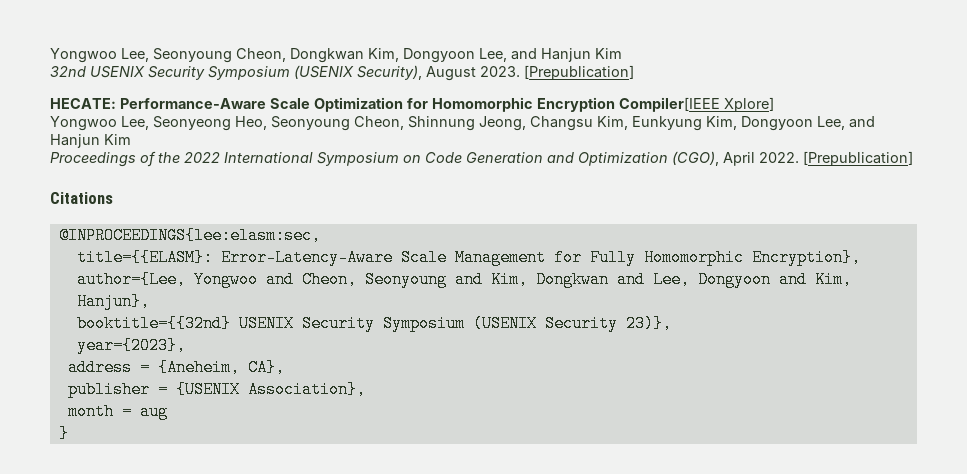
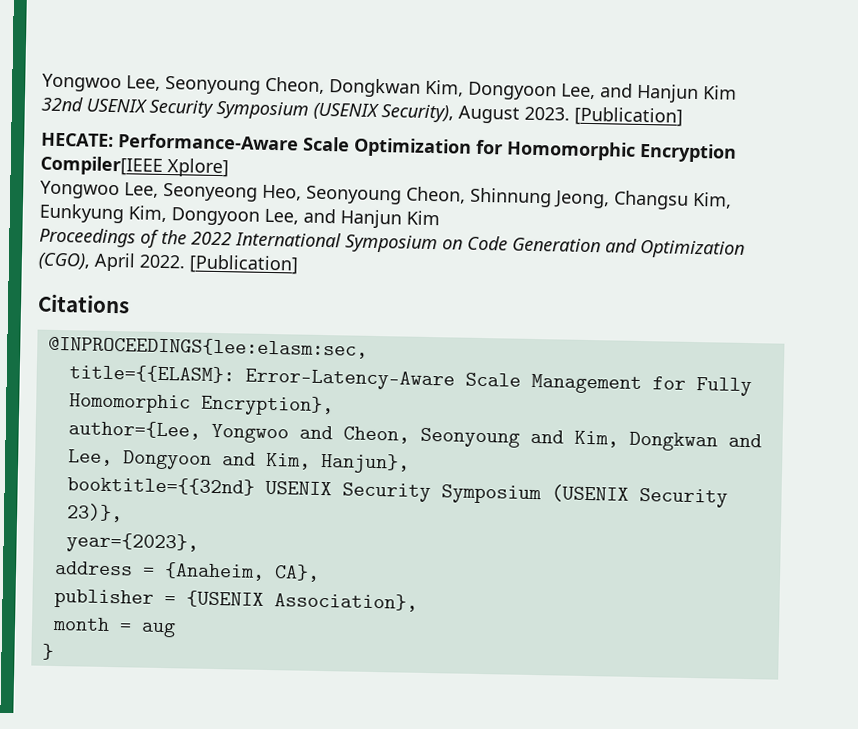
- 32nd USENIX Security Symposium (USENIX Security), August 2023. [Prepublication]
+ 32nd USENIX Security Symposium (USENIX Security), August 2023. [Publication]
- Proceedings of the 2022 International Symposium on Code Generation and Optimization (CGO), April 2022. [Prepublication]
+ Proceedings of the 2022 International Symposium on Code Generation and Optimization (CGO), April 2022. [Publication]
- address = {Aneheim, CA},
+ address = {Anaheim, CA},

